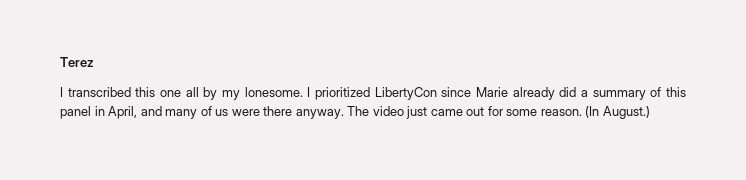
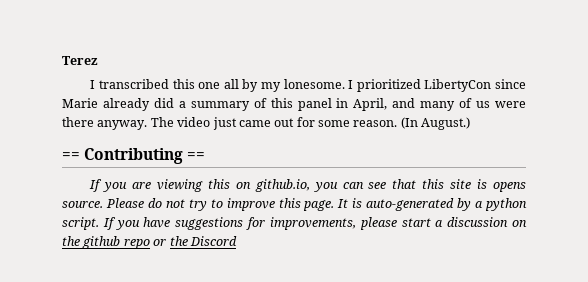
+ == Contributing ==
+ If you are viewing this on github.io, you can see that this site is opens source. Please do not try to improve this page. It is auto-generated by a python script. If you have suggestions for improvements, please start a discussion on the github repo or the Discord

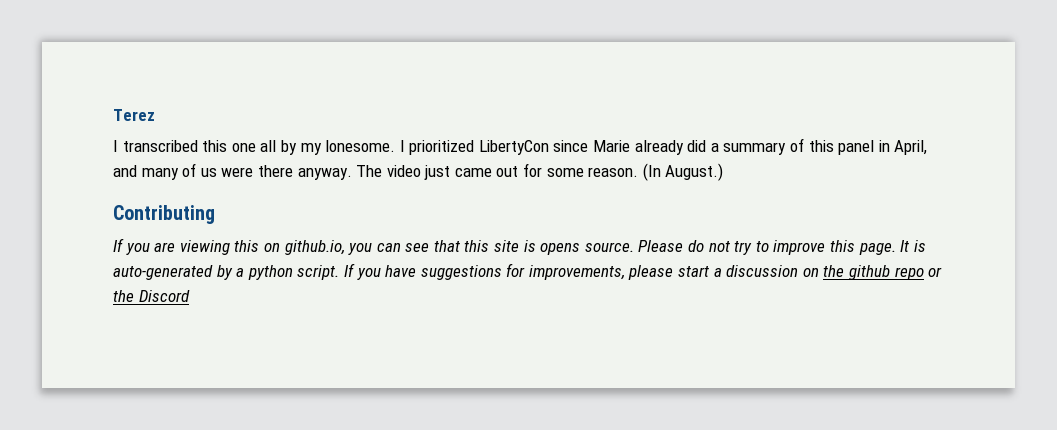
- == Contributing ==
+ Contributing

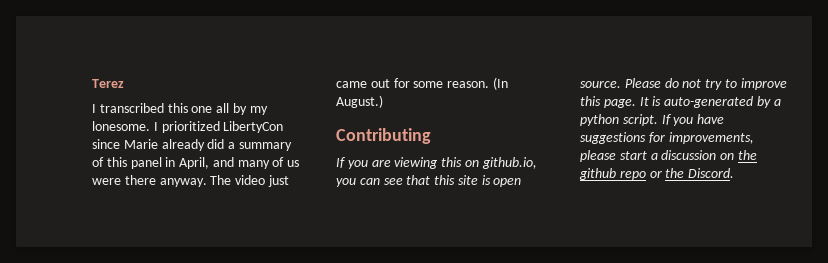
- If you are viewing this on github.io, you can see that this site is opens source.
+ If you are viewing this on github.io, you can see that this site is open source.
- If you have suggestions for improvements, please start a discussion on the github repo or the Discord
+ If you have suggestions for improvements, please start a discussion on the github repo or the Discord.

